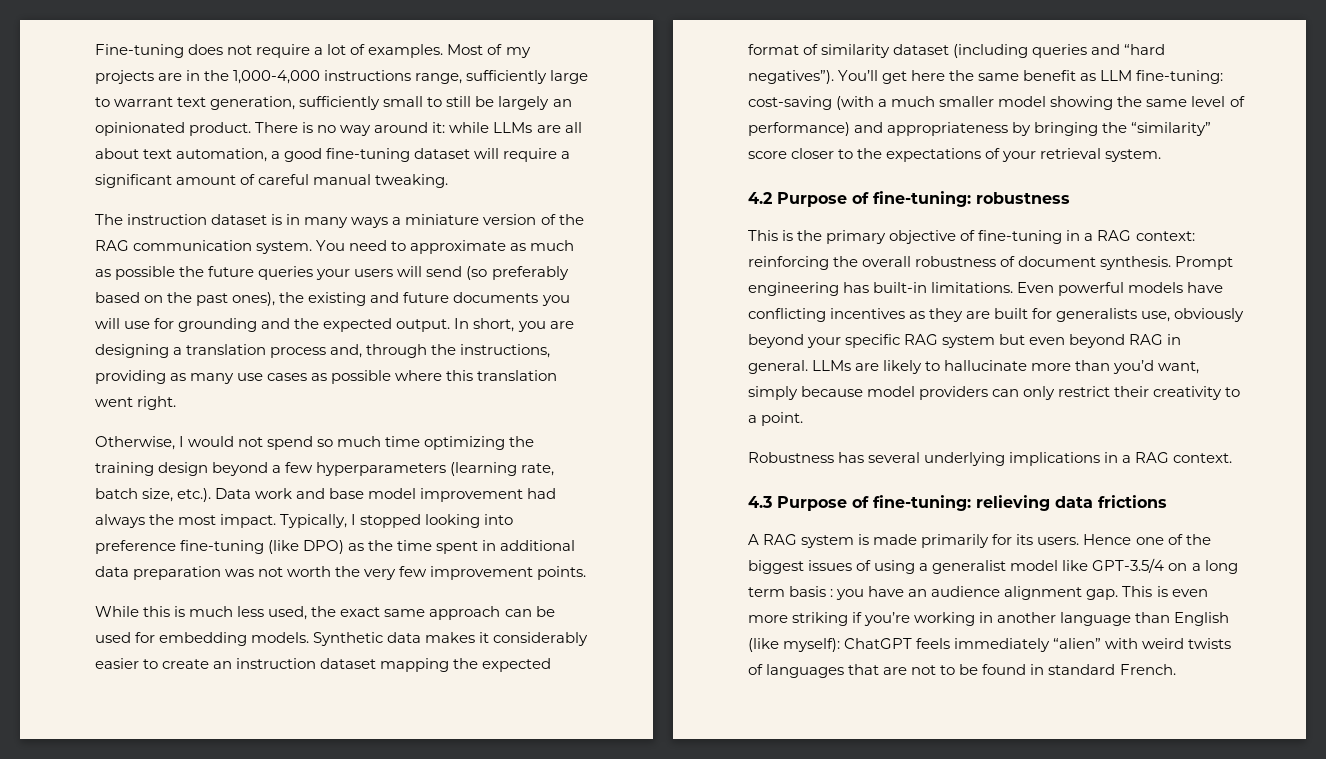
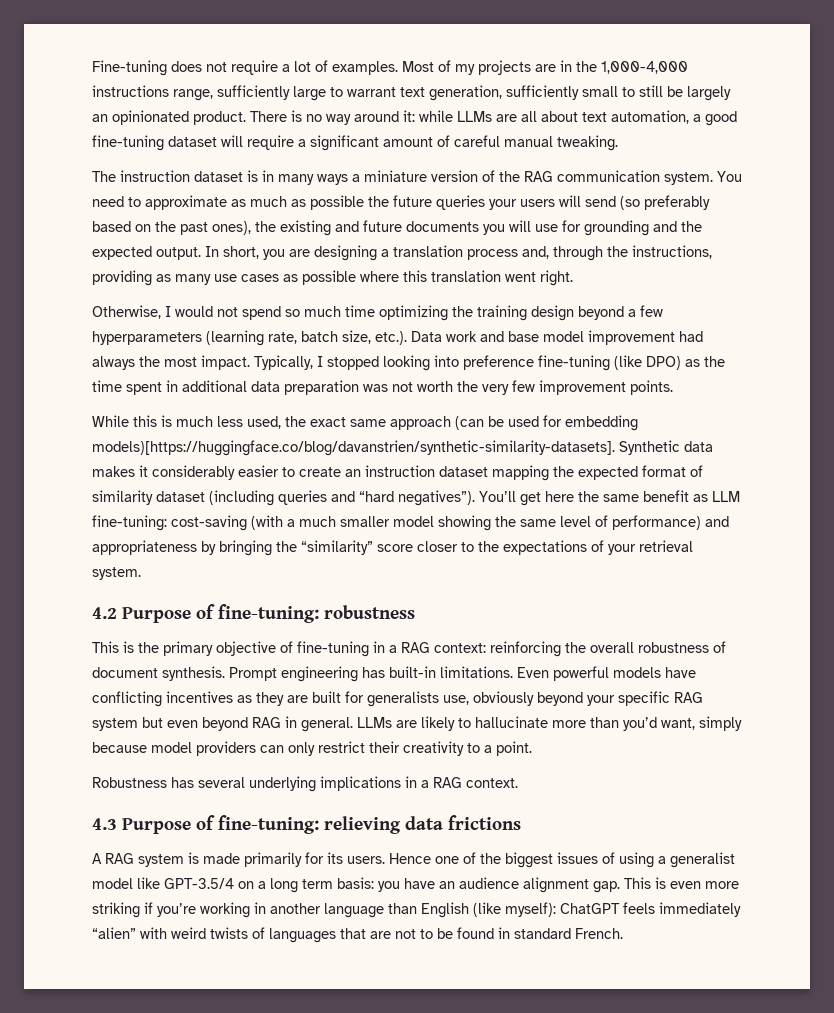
- While this is much less used, the exact same approach can be used for embedding models. Synthetic data makes it considerably easier to create an instruction dataset mapping the expected format of similarity dataset (including queries and “hard negatives”).
+ While this is much less used, the exact same approach (can be used for embedding models)[https://huggingface.co/blog/davanstrien/synthetic-similarity-datasets]. Synthetic data makes it considerably easier to create an instruction dataset mapping the expected format of similarity dataset (including queries and “hard negatives”).
- Hence one of the biggest issues of using a generalist model like GPT-3.5/4 on a long term basis : you have an audience alignment gap.
+ Hence one of the biggest issues of using a generalist model like GPT-3.5/4 on a long term basis: you have an audience alignment gap.

